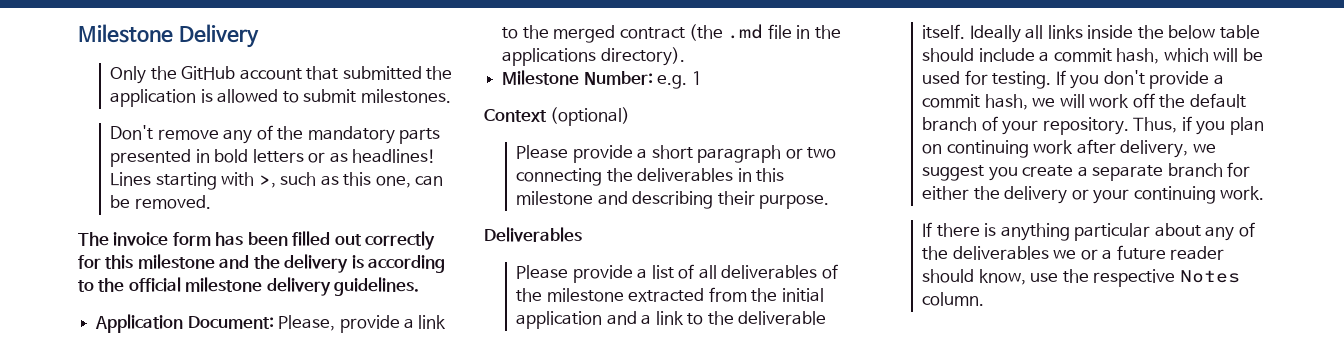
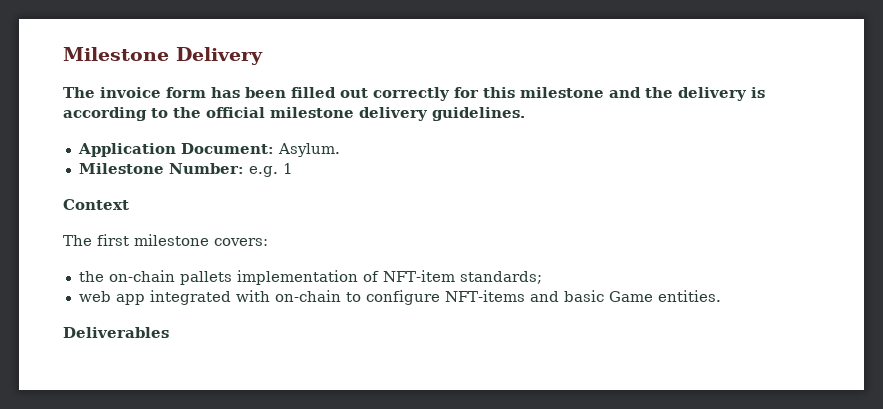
- Only the GitHub account that submitted the application is allowed to submit milestones.
- Don't remove any of the mandatory parts presented in bold letters or as headlines! Lines starting with >, such as this one, can be removed.
- Application Document: Please, provide a link to the merged contract (the .md file in the applications directory).
+ Application Document: Asylum.
- Context (optional)
- Please provide a short paragraph or two connecting the deliverables in this milestone and describing their purpose.
+ Context
+ The first milestone covers:
+ the on-chain pallets implementation of NFT-item standards;
+ web app integrated with on-chain to configure NFT-items and basic Game entities.
  Deliverables
- Please provide a list of all deliverables of the milestone extracted from the initial application and a link to the deliverable itself. Ideally all links inside the below table should include a commit hash, which will be used for testing. If you don't provide a commit hash, we will work off the default branch of your repository. Thus, if you plan on continuing work after delivery, we suggest you create a separate branch for either the delivery or your continuing work.
- If there is anything particular about any of the deliverables we or a future reader should know, use the respective Notes column.

